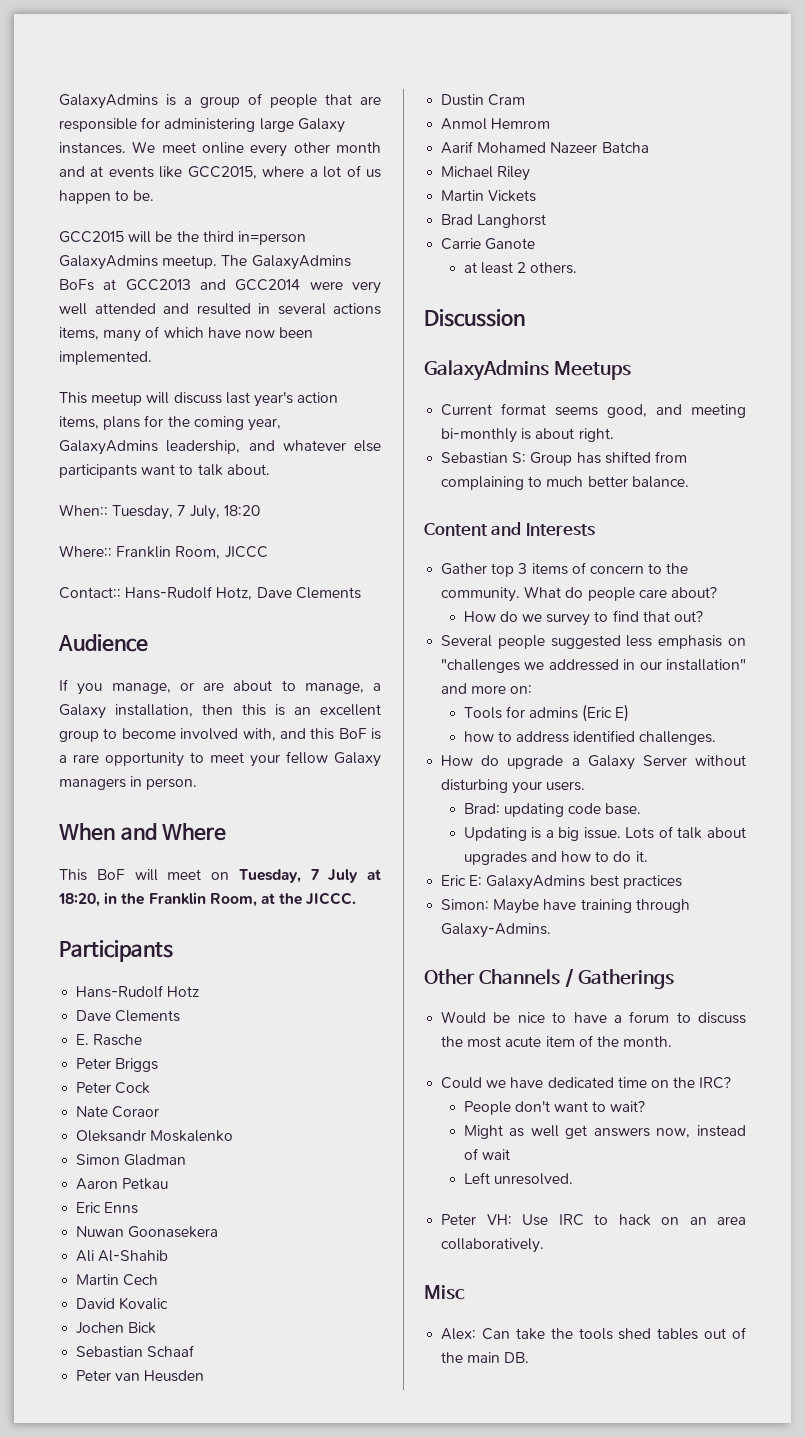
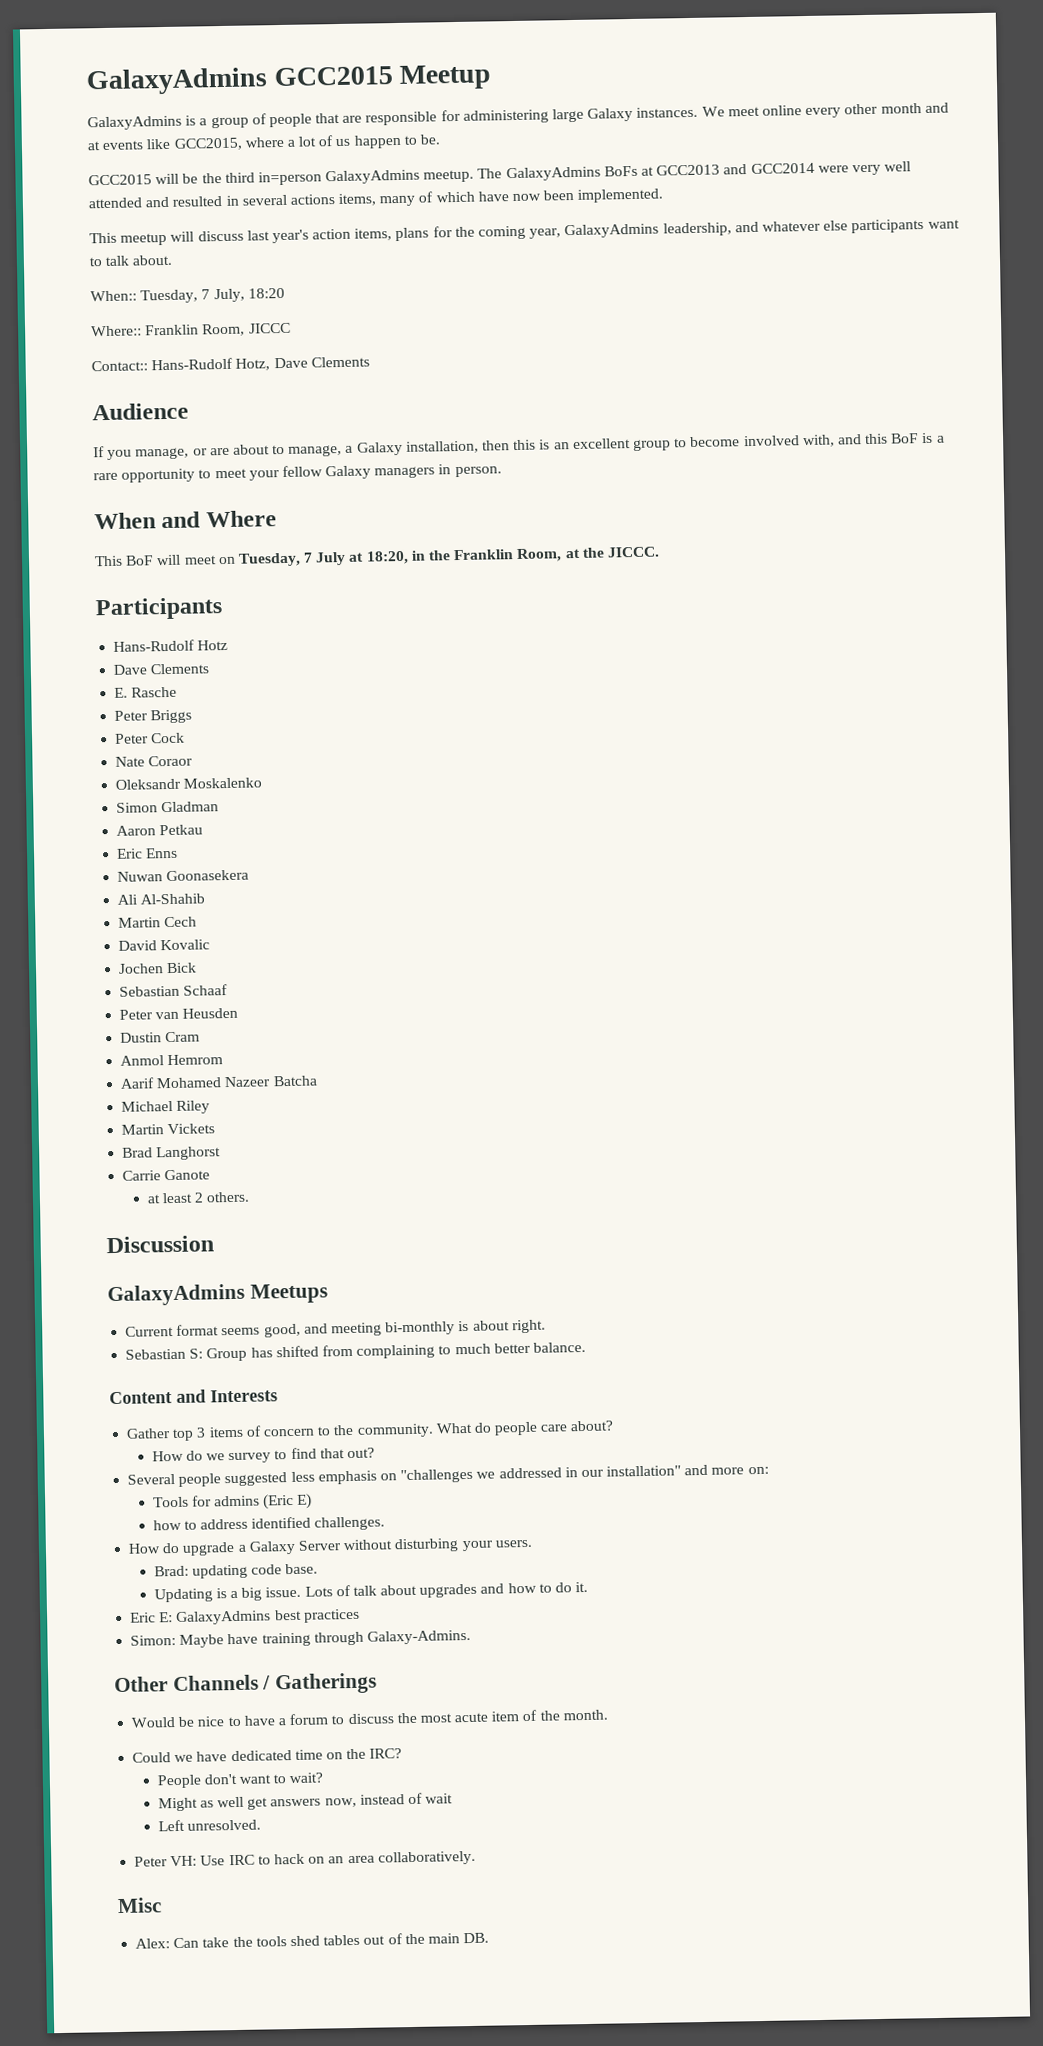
+ GalaxyAdmins GCC2015 Meetup

